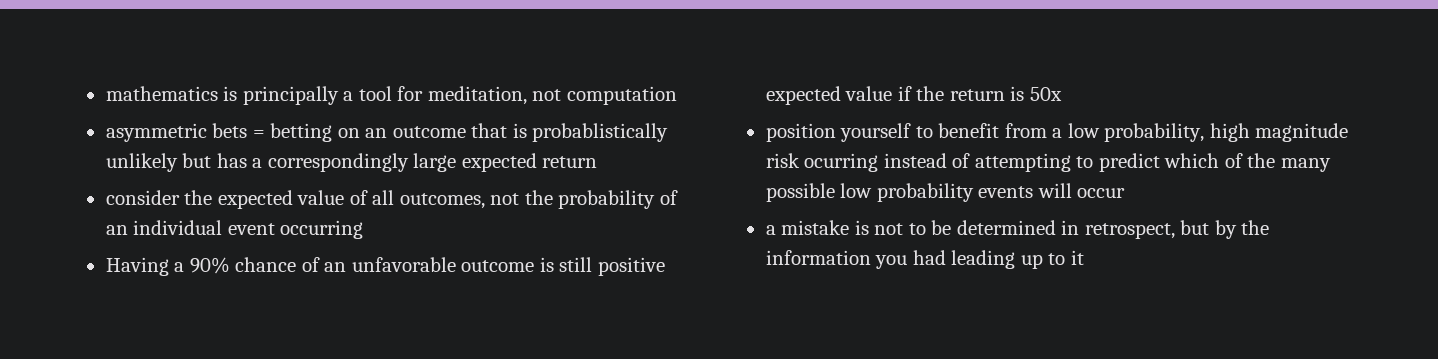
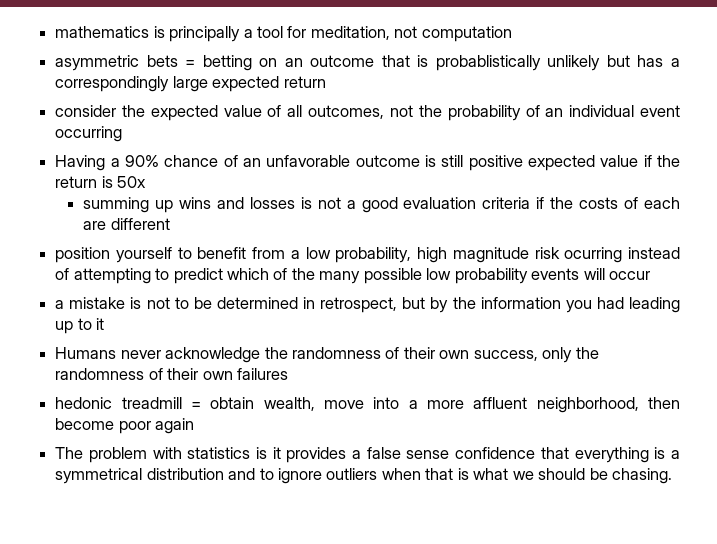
+ summing up wins and losses is not a good evaluation criteria if the costs of each are different
+ Humans never acknowledge the randomness of their own success, only the randomness of their own failures
+ hedonic treadmill = obtain wealth, move into a more affluent neighborhood, then become poor again
+ The problem with statistics is it provides a false sense confidence that everything is a symmetrical distribution and to ignore outliers when that is what we should be chasing.

